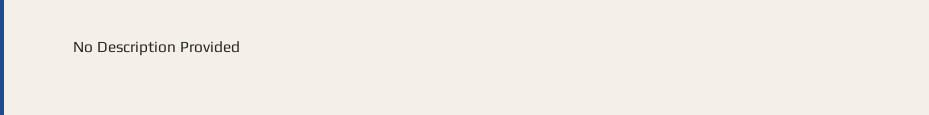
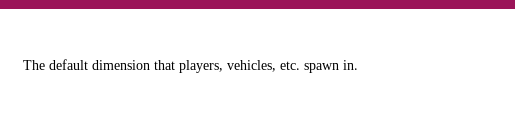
- No Description Provided
+ The default dimension that players, vehicles, etc. spawn in.

